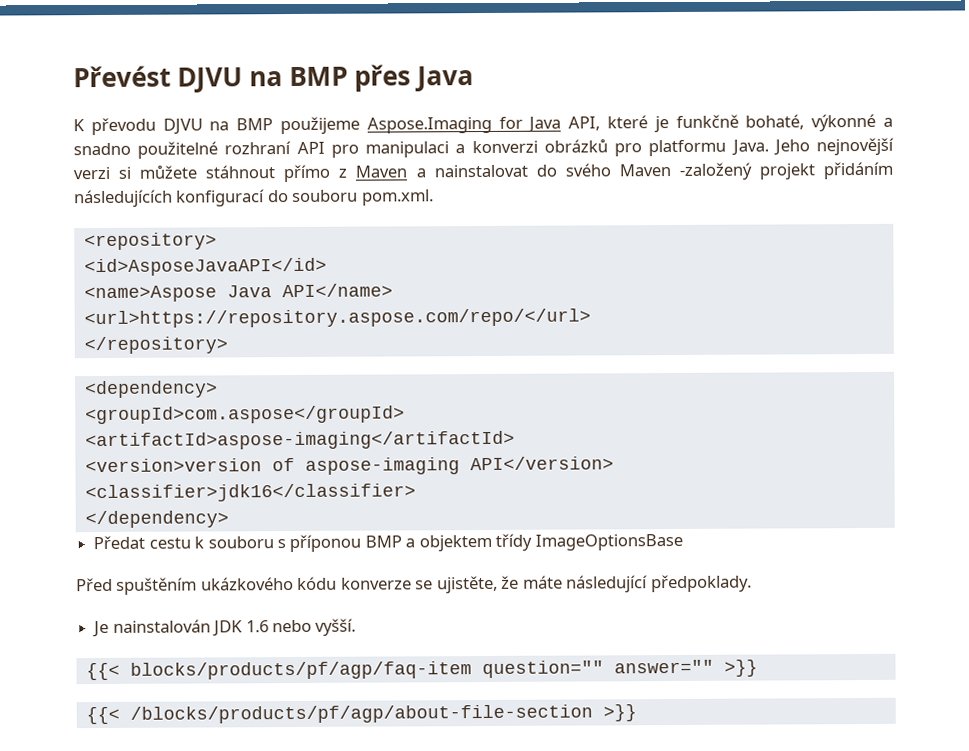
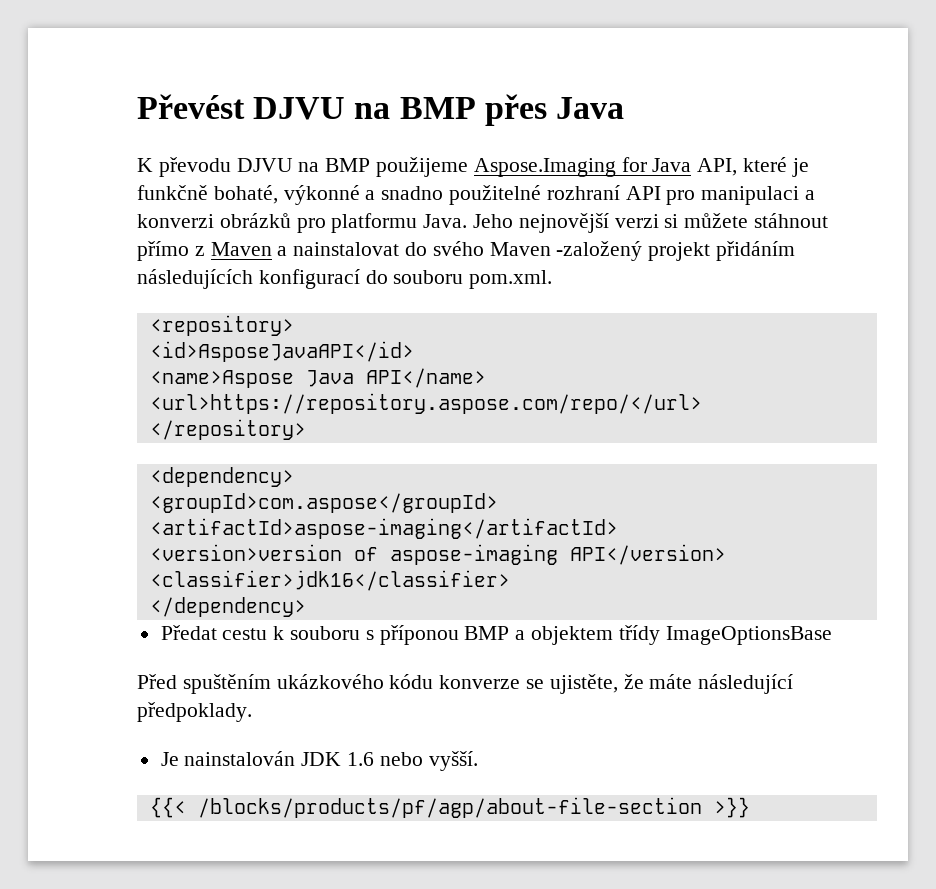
- {{< blocks/products/pf/agp/faq-item question="" answer="" >}}

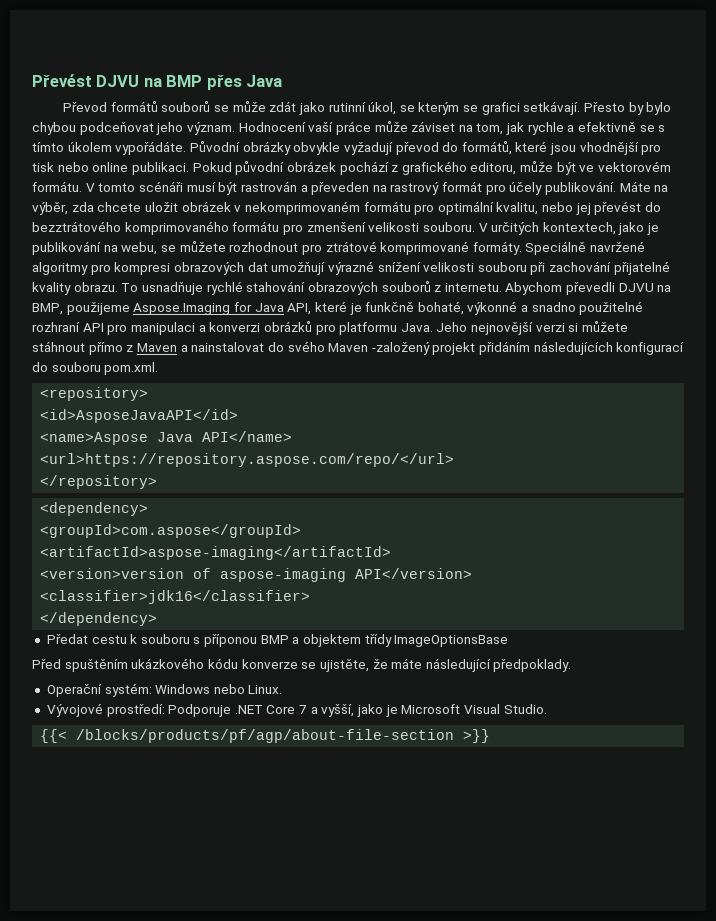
- K převodu DJVU na BMP použijeme Aspose.Imaging for Java API, které je funkčně bohaté, výkonné a snadno použitelné rozhraní API pro manipulaci a konverzi obrázků pro platformu Java.
+ Převod formátů souborů se může zdát jako rutinní úkol, se kterým se grafici setkávají. Přesto by bylo chybou podceňovat jeho význam. Hodnocení vaší práce může záviset na tom, jak rychle a efektivně se s tímto úkolem vypořádáte. Původní obrázky obvykle vyžadují převod do formátů, které jsou vhodnější pro tisk nebo online publikaci. Pokud původní obrázek pochází z grafického editoru, může být ve vektorovém formátu. V tomto scénáři musí být rastrován a převeden na rastrový formát pro účely publikování. Máte na výběr, zda chcete uložit obrázek v nekomprimovaném formátu pro optimální kvalitu, nebo jej převést do bezztrátového komprimovaného formátu pro zmenšení velikosti souboru. V určitých kontextech, jako je publikování na webu, se můžete rozhodnout pro ztrátové komprimované formáty. Speciálně navržené algoritmy pro kompresi obrazových dat umožňují výrazné snížení velikosti souboru při zachování přijatelné kvality obrazu. To usnadňuje rychlé stahování obrazových souborů z internetu. Abychom převedli DJVU na BMP, použijeme Aspose.Imaging for Java API, které je funkčně bohaté, výkonné a snadno použitelné rozhraní API pro manipulaci a konverzi obrázků pro platformu Java.
- Je nainstalován JDK 1.6 nebo vyšší.
+ Operační systém: Windows nebo Linux.
+ Vývojové prostředí: Podporuje .NET Core 7 a vyšší, jako je Microsoft Visual Studio.

